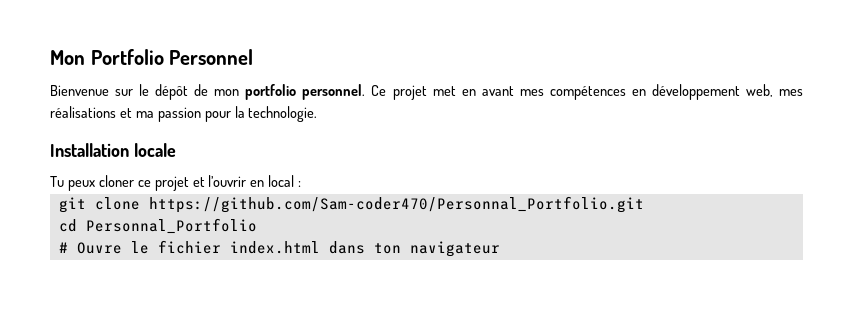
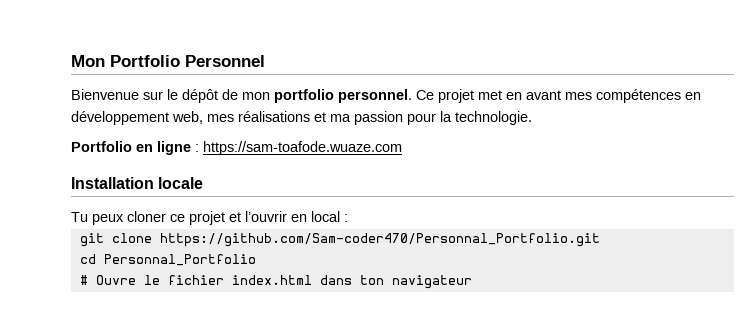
+ Portfolio en ligne : https://sam-toafode.wuaze.com

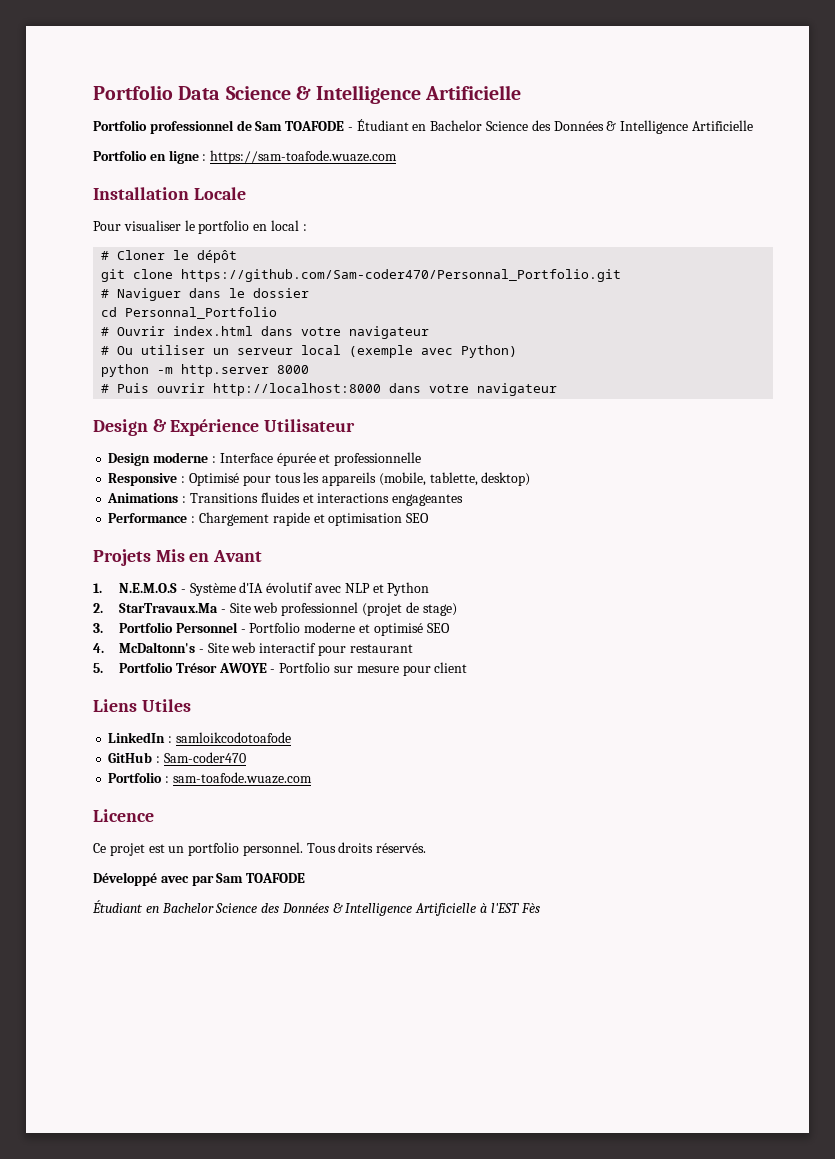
- Mon Portfolio Personnel
- Bienvenue sur le dépôt de mon portfolio personnel. Ce projet met en avant mes compétences en développement web, mes réalisations et ma passion pour la technologie.
+ Portfolio Data Science & Intelligence Artificielle
+ Portfolio professionnel de Sam TOAFODE - Étudiant en Bachelor Science des Données & Intelligence Artificielle
- Installation locale
- Tu peux cloner ce projet et l’ouvrir en local :
+ Installation Locale
+ Pour visualiser le portfolio en local :
+ # Cloner le dépôt
+ # Naviguer dans le dossier
- # Ouvre le fichier index.html dans ton navigateur
+ # Ouvrir index.html dans votre navigateur
+ # Ou utiliser un serveur local (exemple avec Python)
+ python -m http.server 8000
+ # Puis ouvrir http://localhost:8000 dans votre navigateur
+ Design & Expérience Utilisateur
+ Design moderne : Interface épurée et professionnelle
+ Responsive : Optimisé pour tous les appareils (mobile, tablette, desktop)
+ Animations : Transitions fluides et interactions engageantes
+ Performance : Chargement rapide et optimisation SEO
+ Projets Mis en Avant
+ 1. N.E.M.O.S - Système d'IA évolutif avec NLP et Python
+ 2. StarTravaux.Ma - Site web professionnel (projet de stage)
+ 3. Portfolio Personnel - Portfolio moderne et optimisé SEO
+ 4. McDaltonn's - Site web interactif pour restaurant
+ 5. Portfolio Trésor AWOYE - Portfolio sur mesure pour client
+ Liens Utiles
+ LinkedIn : samloikcodotoafode
+ GitHub : Sam-coder470
+ Portfolio : sam-toafode.wuaze.com
+ Licence
+ Ce projet est un portfolio personnel. Tous droits réservés.
+ Développé avec par Sam TOAFODE
+ Étudiant en Bachelor Science des Données & Intelligence Artificielle à l'EST Fès

